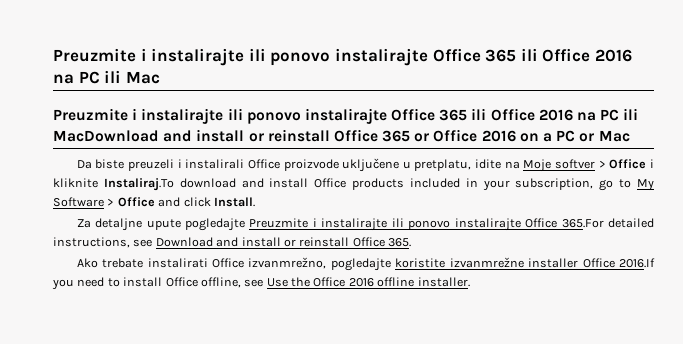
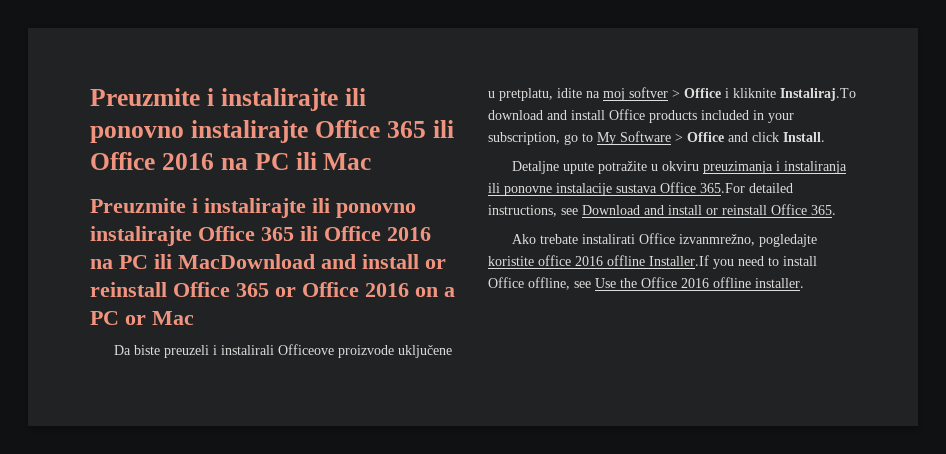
- Preuzmite i instalirajte ili ponovo instalirajte Office 365 ili Office 2016 na PC ili Mac
+ Preuzmite i instalirajte ili ponovno instalirajte Office 365 ili Office 2016 na PC ili Mac
- Preuzmite i instalirajte ili ponovo instalirajte Office 365 ili Office 2016 na PC ili MacDownload and install or reinstall Office 365 or Office 2016 on a PC or Mac
+ Preuzmite i instalirajte ili ponovno instalirajte Office 365 ili Office 2016 na PC ili MacDownload and install or reinstall Office 365 or Office 2016 on a PC or Mac
- Da biste preuzeli i instalirali Office proizvode uključene u pretplatu, idite na Moje softver > Office i kliknite Instaliraj.To download and install Office products included in your subscription, go to My Software > Office and click Install.
+ Da biste preuzeli i instalirali Officeove proizvode uključene u pretplatu, idite na moj softver > Office i kliknite Instaliraj.To download and install Office products included in your subscription, go to My Software > Office and click Install.
- Za detaljne upute pogledajte Preuzmite i instalirajte ili ponovo instalirajte Office 365.For detailed instructions, see Download and install or reinstall Office 365.
+ Detaljne upute potražite u okviru preuzimanja i instaliranja ili ponovne instalacije sustava Office 365.For detailed instructions, see Download and install or reinstall Office 365.
- Ako trebate instalirati Office izvanmrežno, pogledajte koristite izvanmrežne installer Office 2016.If you need to install Office offline, see Use the Office 2016 offline installer.
+ Ako trebate instalirati Office izvanmrežno, pogledajte koristite office 2016 offline Installer.If you need to install Office offline, see Use the Office 2016 offline installer.

